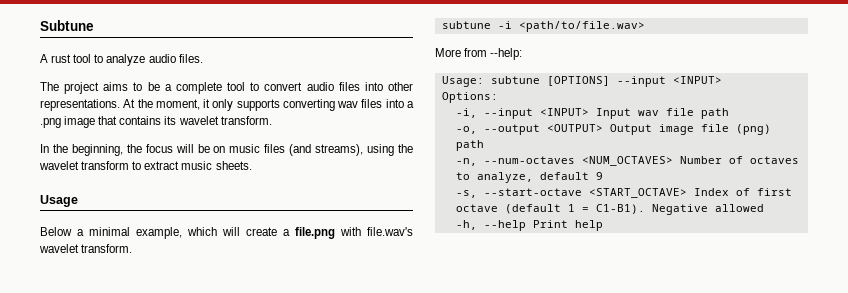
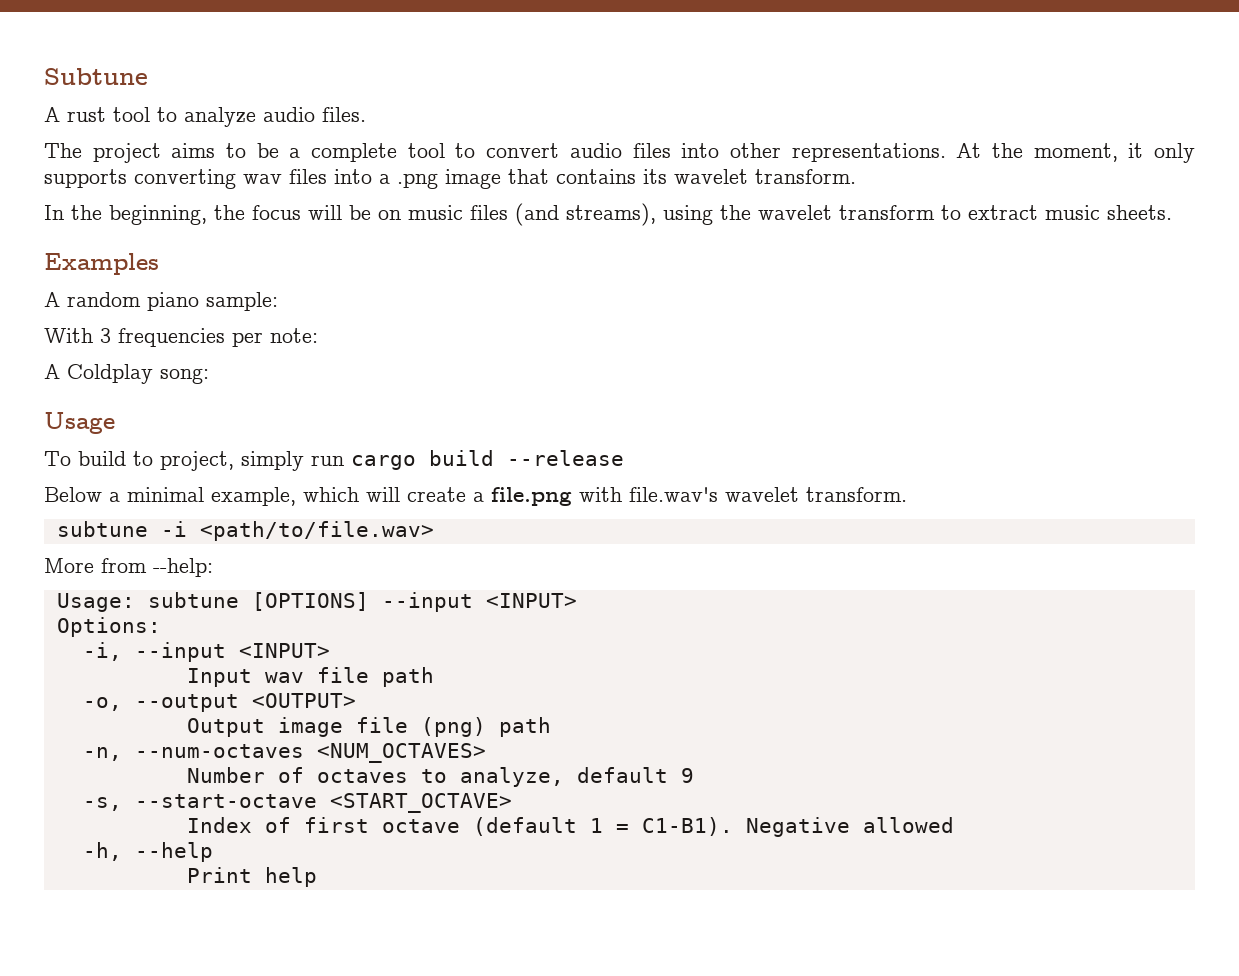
+ Examples
+ A random piano sample:
+ With 3 frequencies per note:
+ A Coldplay song:
  Usage
+ To build to project, simply run cargo build --release
- -i, --input <INPUT> Input wav file path
+ -i, --input <INPUT>
+ Input wav file path
- -o, --output <OUTPUT> Output image file (png) path
+ -o, --output <OUTPUT>
+ Output image file (png) path
- -n, --num-octaves <NUM_OCTAVES> Number of octaves to analyze, default 9
+ -n, --num-octaves <NUM_OCTAVES>
+ Number of octaves to analyze, default 9
- -s, --start-octave <START_OCTAVE> Index of first octave (default 1 = C1-B1).
+ -s, --start-octave <START_OCTAVE>
+ Index of first octave (default 1 = C1-B1).
- -h, --help Print help
+ -h, --help
+ Print help

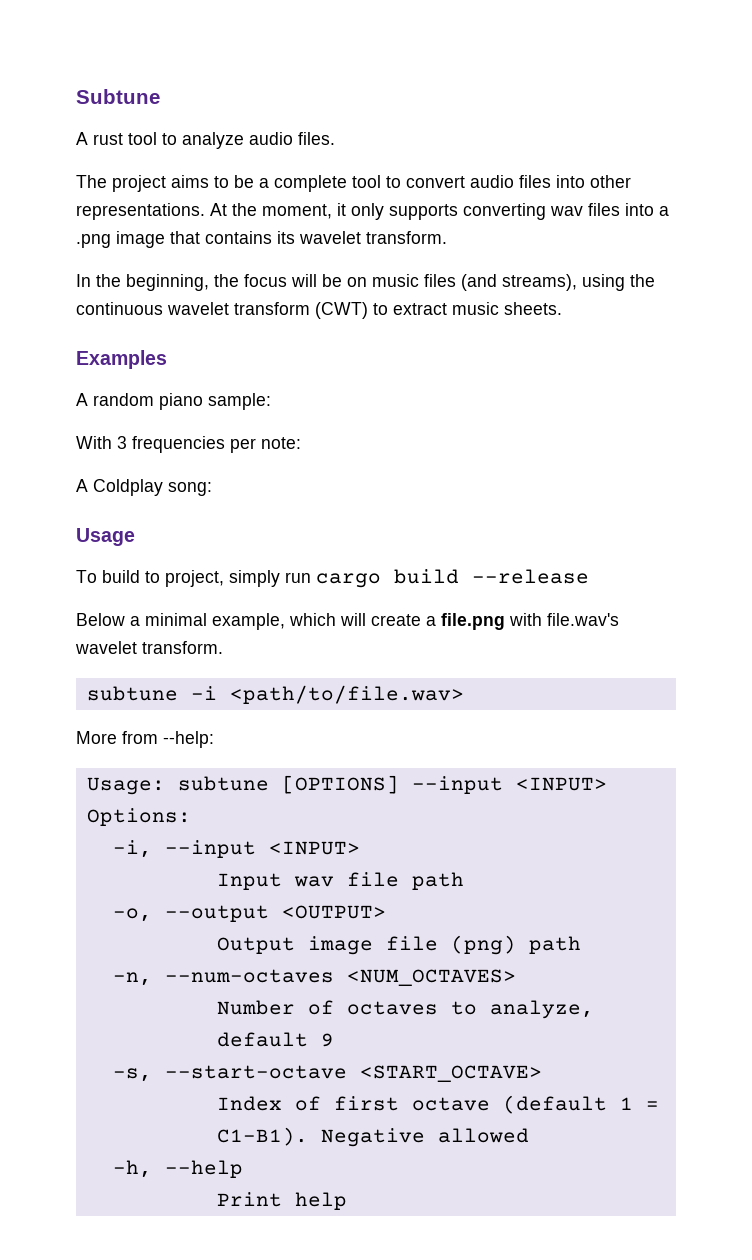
- In the beginning, the focus will be on music files (and streams), using the wavelet transform to extract music sheets.
+ In the beginning, the focus will be on music files (and streams), using the continuous wavelet transform (CWT) to extract music sheets.

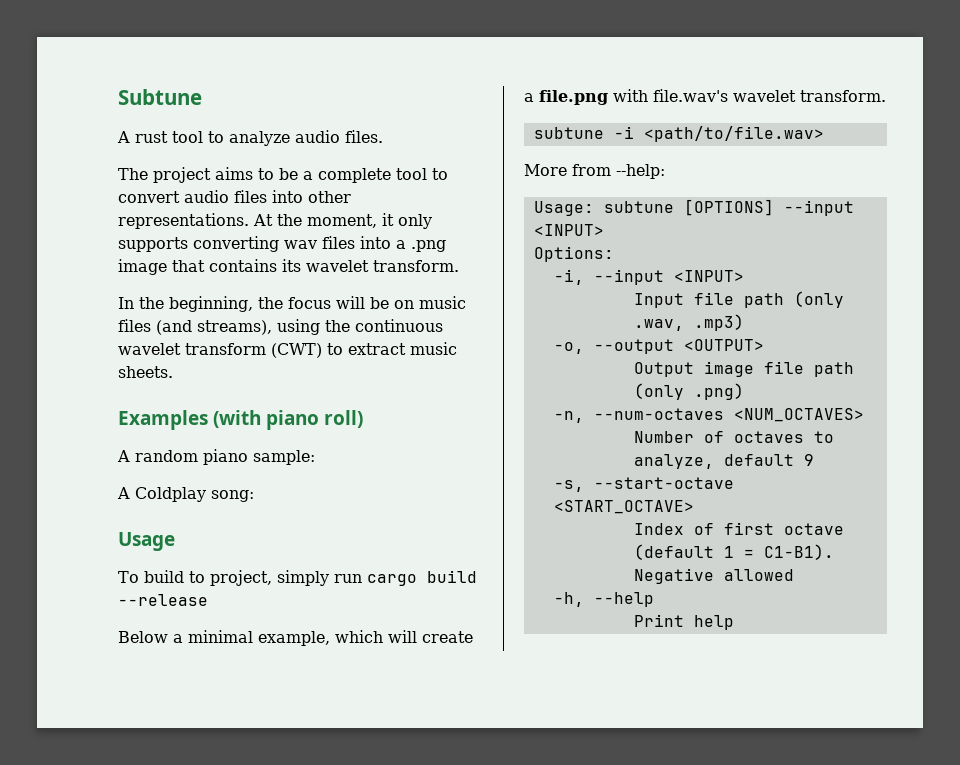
- Examples
+ Examples (with piano roll)
- With 3 frequencies per note:
- Input wav file path
+ Input file path (only .wav, .mp3)
- Output image file (png) path
+ Output image file path (only .png)

